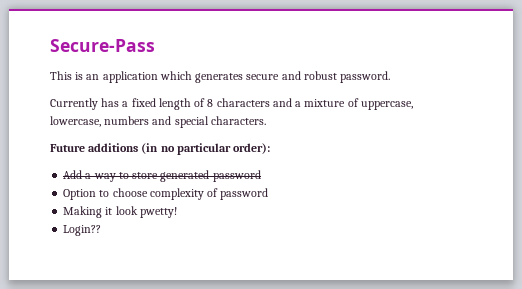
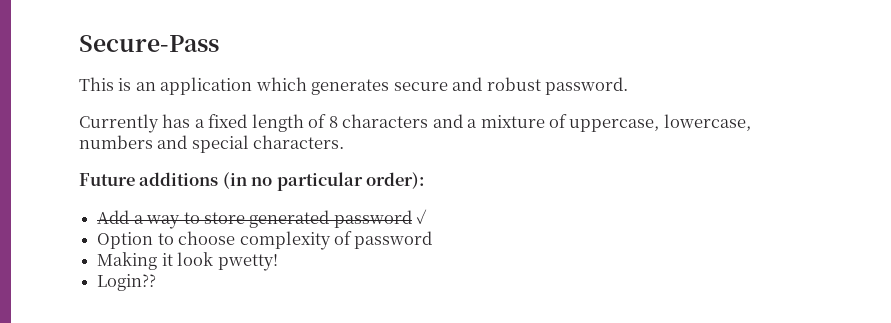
- Add a way to store generated password
+ Add a way to store generated password ✓

